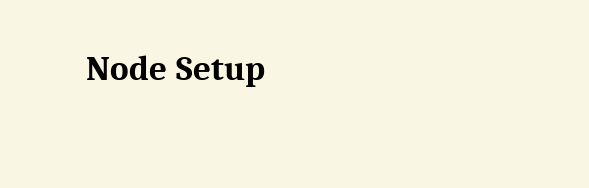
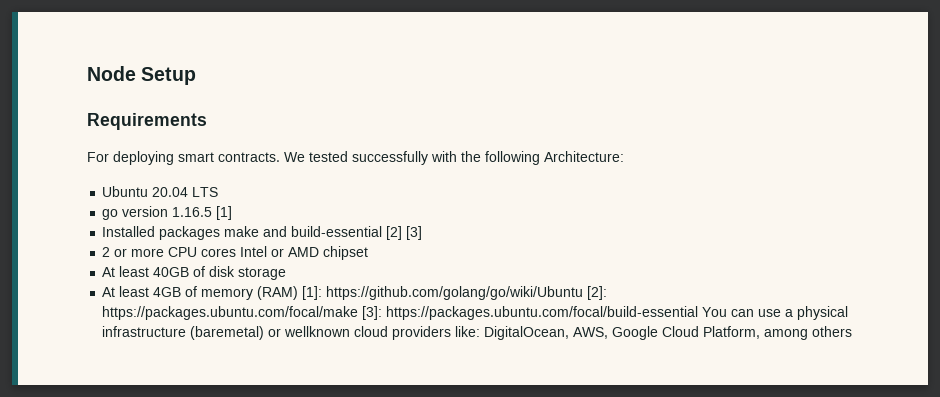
+ Requirements
+ For deploying smart contracts. We tested successfully with the following Architecture:
+ Ubuntu 20.04 LTS
+ go version 1.16.5 [1]
+ Installed packages make and build-essential [2] [3]
+ 2 or more CPU cores Intel or AMD chipset
+ At least 40GB of disk storage
+ At least 4GB of memory (RAM) [1]: https://github.com/golang/go/wiki/Ubuntu [2]: https://packages.ubuntu.com/focal/make [3]: https://packages.ubuntu.com/focal/build-essential You can use a physical infrastructure (baremetal) or wellknown cloud providers like: DigitalOcean, AWS, Google Cloud Platform, among others

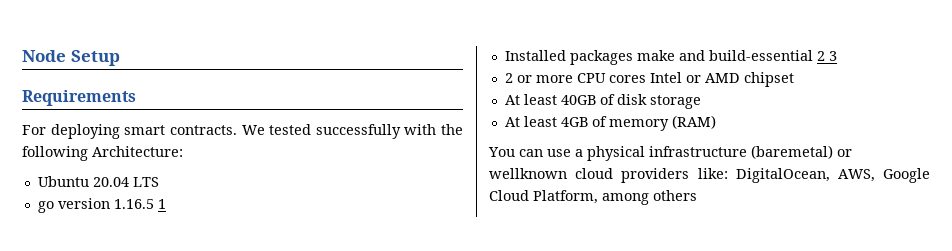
- go version 1.16.5 [1]
+ go version 1.16.5 1
- Installed packages make and build-essential [2] [3]
+ Installed packages make and build-essential 2 3
- At least 4GB of memory (RAM) [1]: https://github.com/golang/go/wiki/Ubuntu [2]: https://packages.ubuntu.com/focal/make [3]: https://packages.ubuntu.com/focal/build-essential You can use a physical infrastructure (baremetal) or wellknown cloud providers like: DigitalOcean, AWS, Google Cloud Platform, among others
+ At least 4GB of memory (RAM)
+ You can use a physical infrastructure (baremetal) or wellknown cloud providers like: DigitalOcean, AWS, Google Cloud Platform, among others

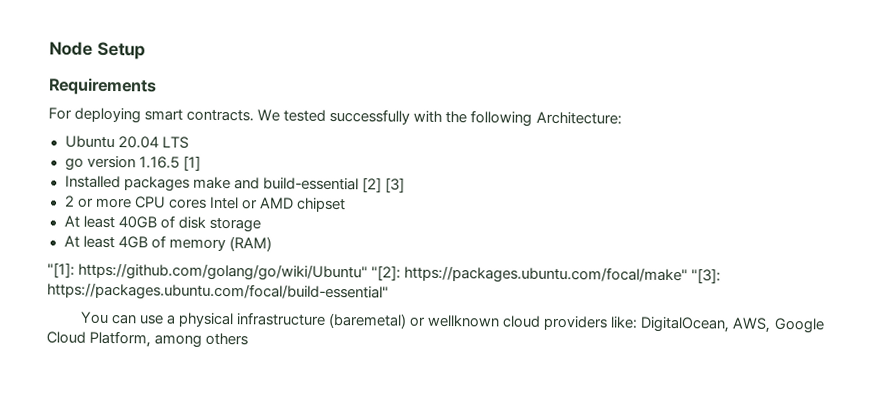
- go version 1.16.5 1
+ go version 1.16.5 [1]
- Installed packages make and build-essential 2 3
+ Installed packages make and build-essential [2] [3]
+ "[1]: https://github.com/golang/go/wiki/Ubuntu" "[2]: https://packages.ubuntu.com/focal/make" "[3]: https://packages.ubuntu.com/focal/build-essential"

